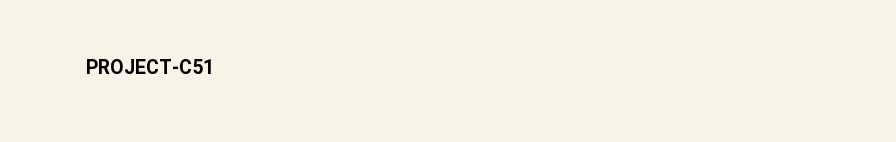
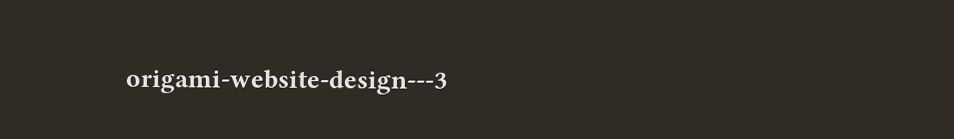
- PROJECT-C51
+ origami-website-design---3

